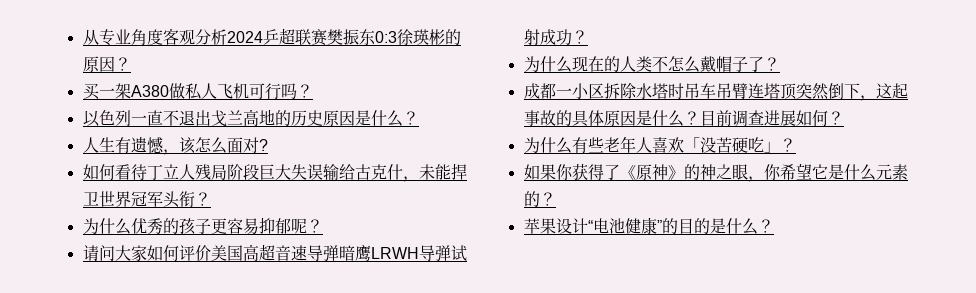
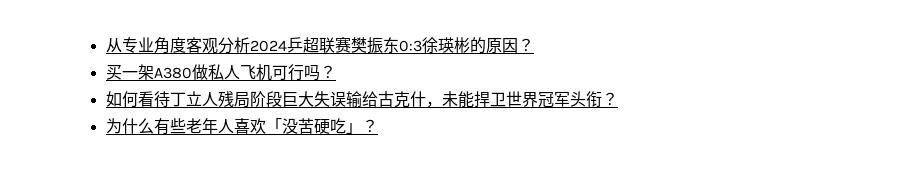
- 以色列一直不退出戈兰高地的历史原因是什么？
- 人生有遗憾，该怎么面对?
- 为什么优秀的孩子更容易抑郁呢？
- 请问大家如何评价美国高超音速导弹暗鹰LRWH导弹试射成功？
- 为什么现在的人类不怎么戴帽子了？
- 成都一小区拆除水塔时吊车吊臂连塔顶突然倒下，这起事故的具体原因是什么？目前调查进展如何？
- 如果你获得了《原神》的神之眼，你希望它是什么元素的？
- 苹果设计“电池健康”的目的是什么？

